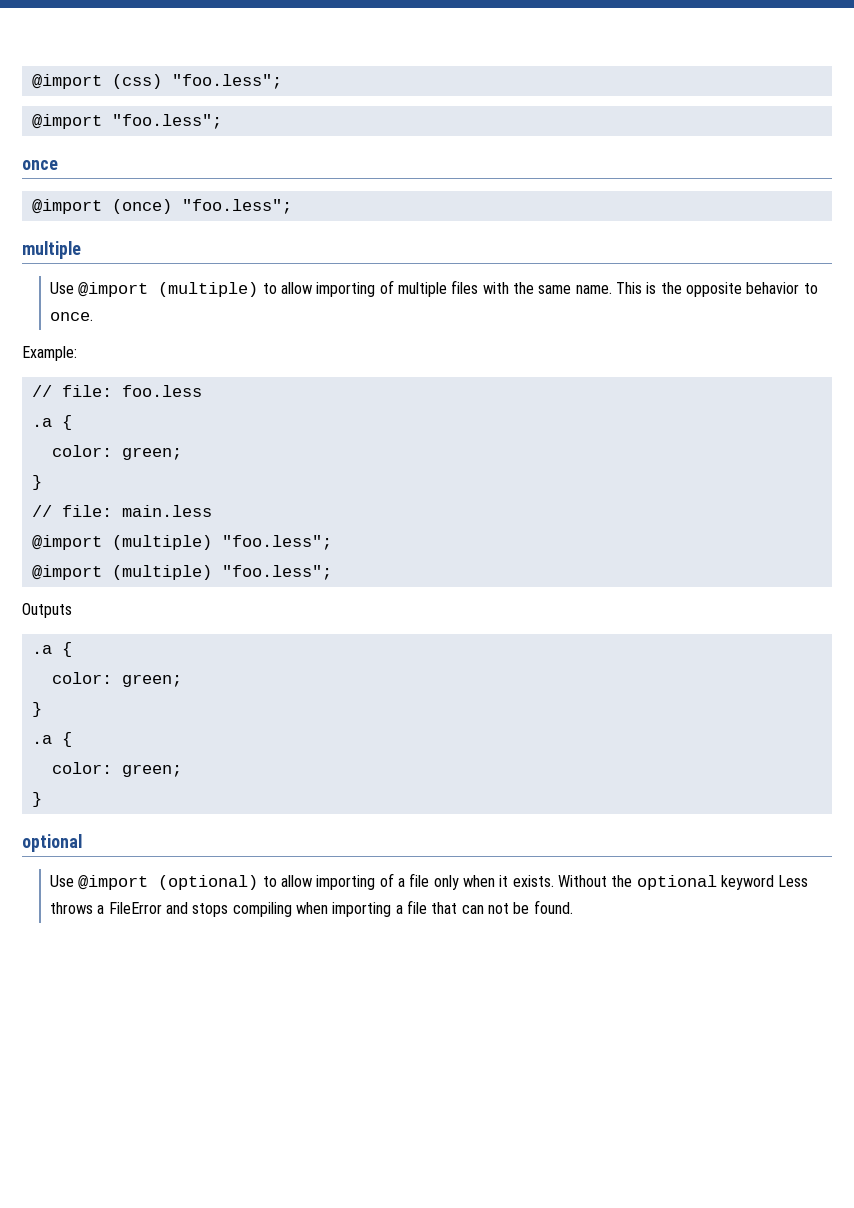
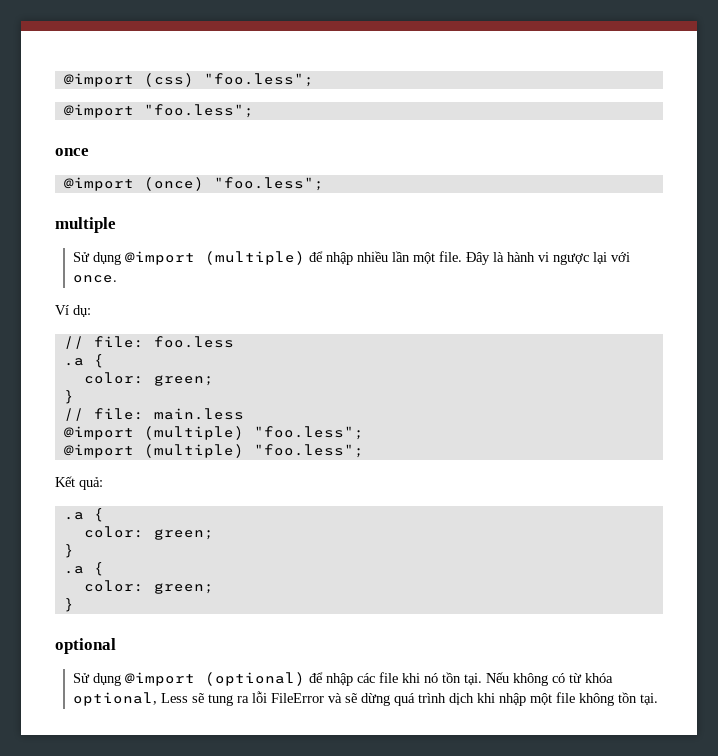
- Use @import (multiple) to allow importing of multiple files with the same name. This is the opposite behavior to once.
+ Sử dụng @import (multiple) để nhập nhiều lần một file. Đây là hành vi ngược lại với once.
- Example:
+ Ví dụ:
- Outputs
+ Kết quả:
- Use @import (optional) to allow importing of a file only when it exists. Without the optional keyword Less throws a FileError and stops compiling when importing a file that can not be found.
+ Sử dụng @import (optional) để nhập các file khi nó tồn tại. Nếu không có từ khóa optional, Less sẽ tung ra lỗi FileError và sẽ dừng quá trình dịch khi nhập một file không tồn tại.

